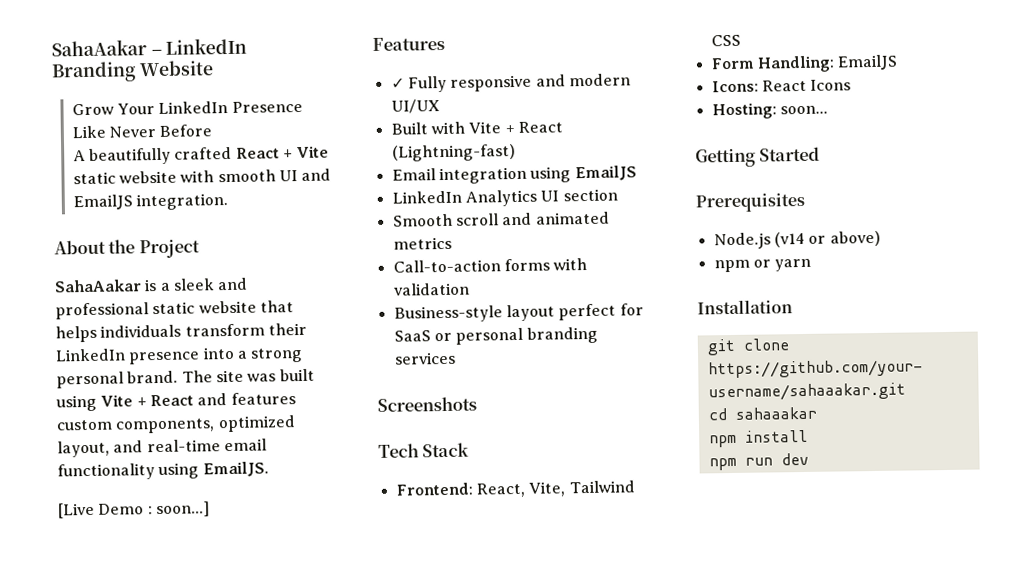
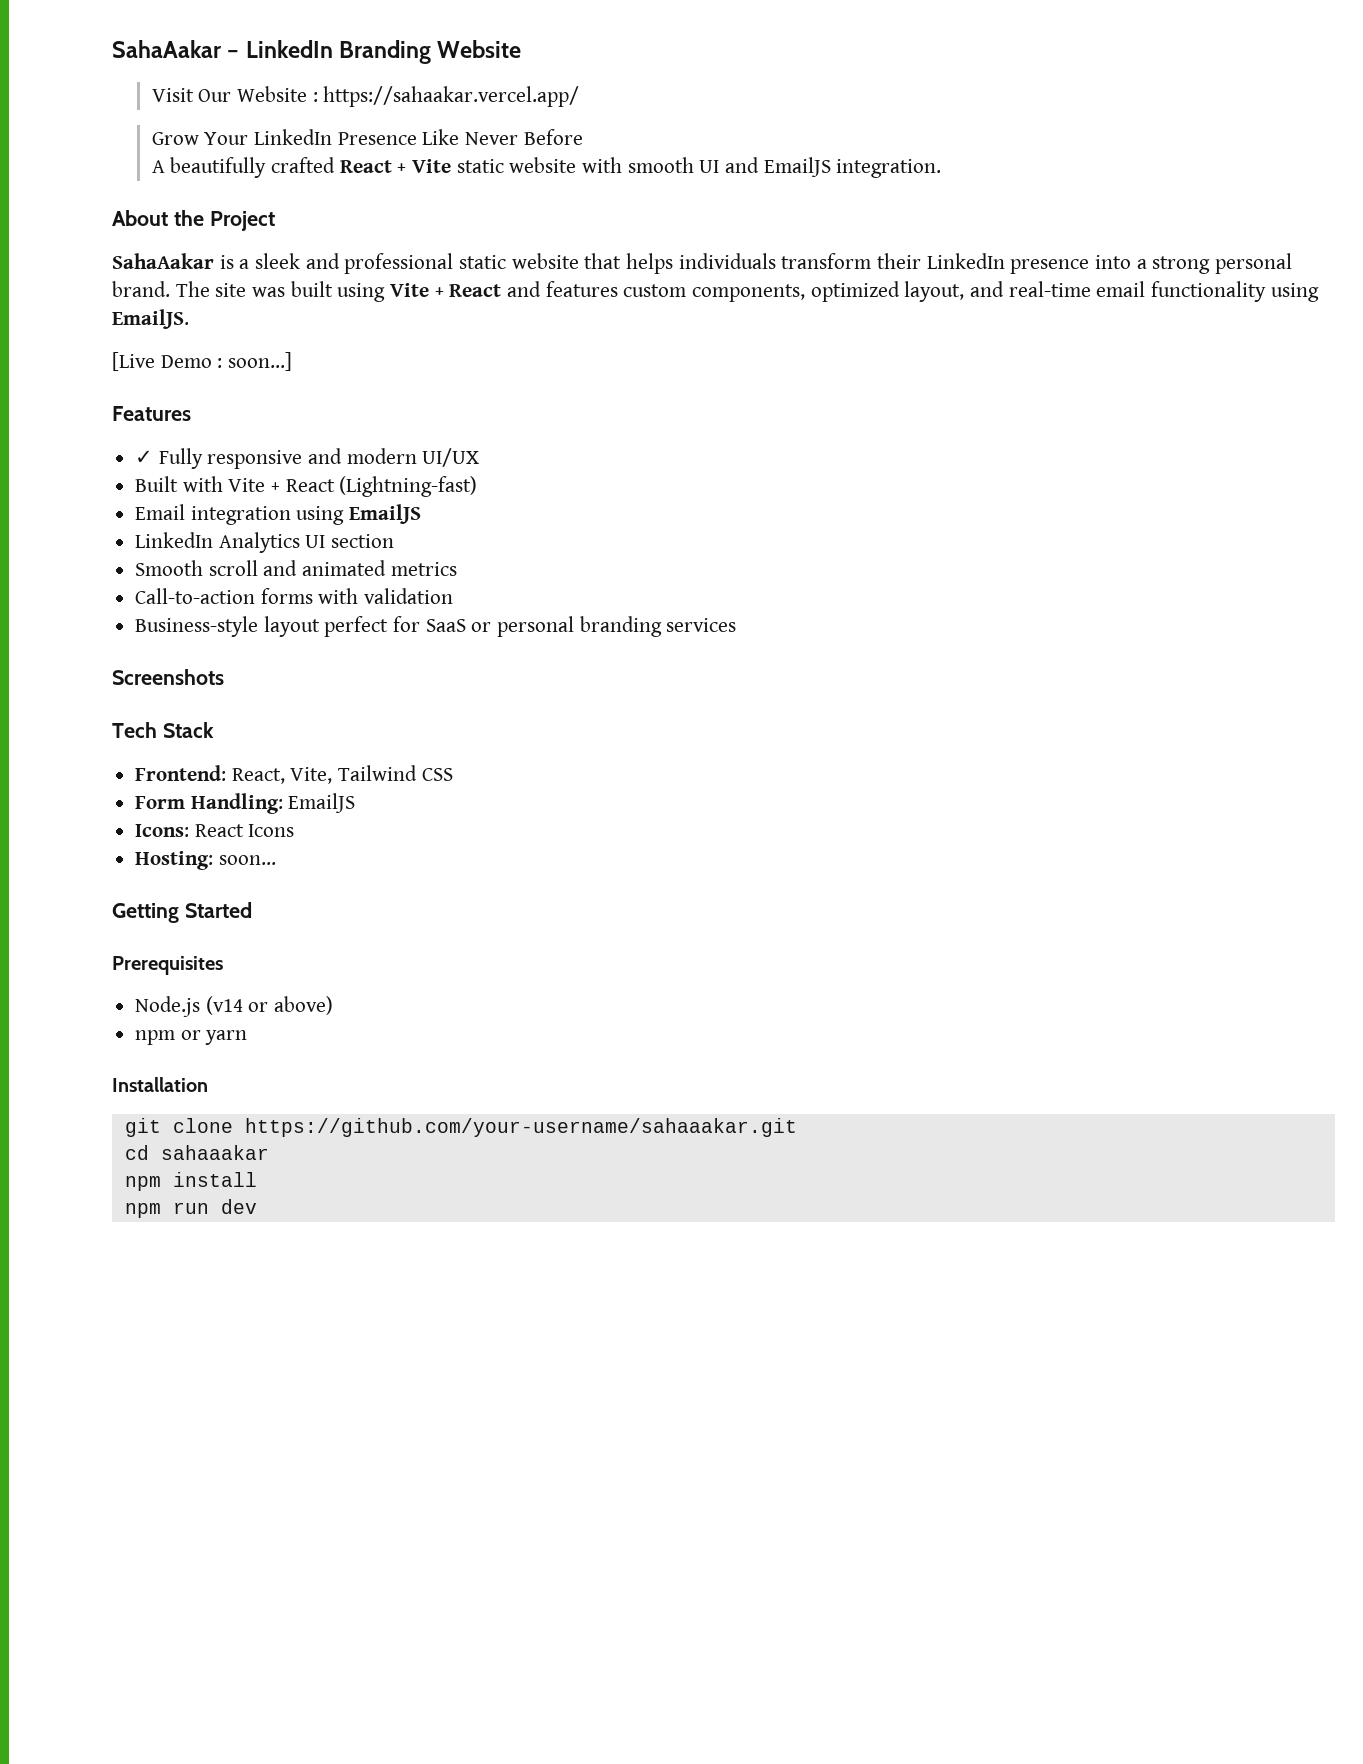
+ Visit Our Website : https://sahaakar.vercel.app/

